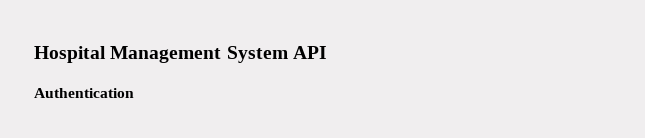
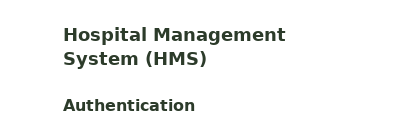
- Hospital Management System API
+ Hospital Management System (HMS)

